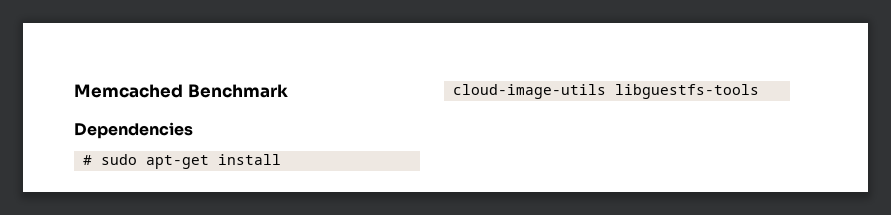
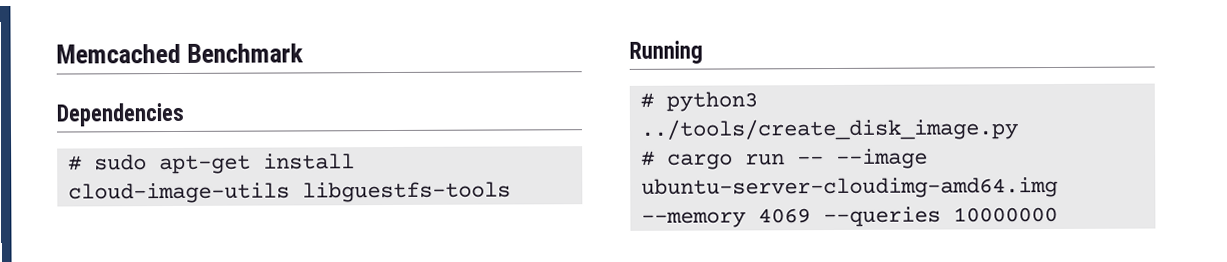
+ Running
+ # python3 ../tools/create_disk_image.py
+ # cargo run -- --image ubuntu-server-cloudimg-amd64.img --memory 4069 --queries 10000000

